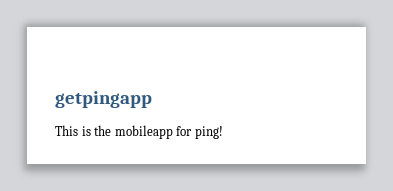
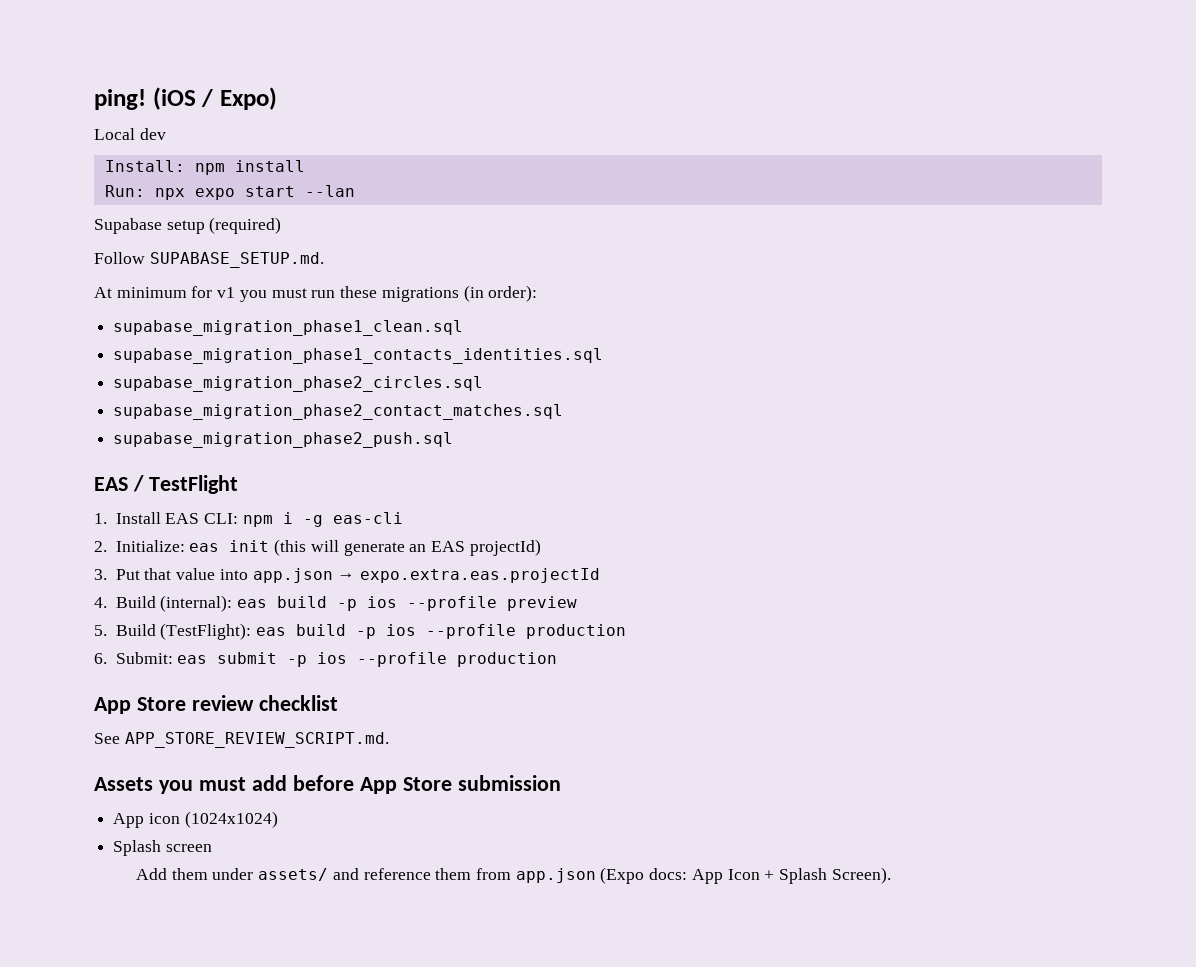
- getpingapp
- This is the mobileapp for ping!
+ ping! (iOS / Expo)
+ Local dev
+ Install: npm install
+ Run: npx expo start --lan
+ Supabase setup (required)
+ Follow SUPABASE_SETUP.md.
+ At minimum for v1 you must run these migrations (in order):
+ supabase_migration_phase1_clean.sql
+ supabase_migration_phase1_contacts_identities.sql
+ supabase_migration_phase2_circles.sql
+ supabase_migration_phase2_contact_matches.sql
+ supabase_migration_phase2_push.sql
+ EAS / TestFlight
+ 1. Install EAS CLI: npm i -g eas-cli
+ 2. Initialize: eas init (this will generate an EAS projectId)
+ 3. Put that value into app.json → expo.extra.eas.projectId
+ 4. Build (internal): eas build -p ios --profile preview
+ 5. Build (TestFlight): eas build -p ios --profile production
+ 6. Submit: eas submit -p ios --profile production
+ App Store review checklist
+ See APP_STORE_REVIEW_SCRIPT.md.
+ Assets you must add before App Store submission
+ App icon (1024x1024)
+ Splash screen
+ Add them under assets/ and reference them from app.json (Expo docs: App Icon + Splash Screen).

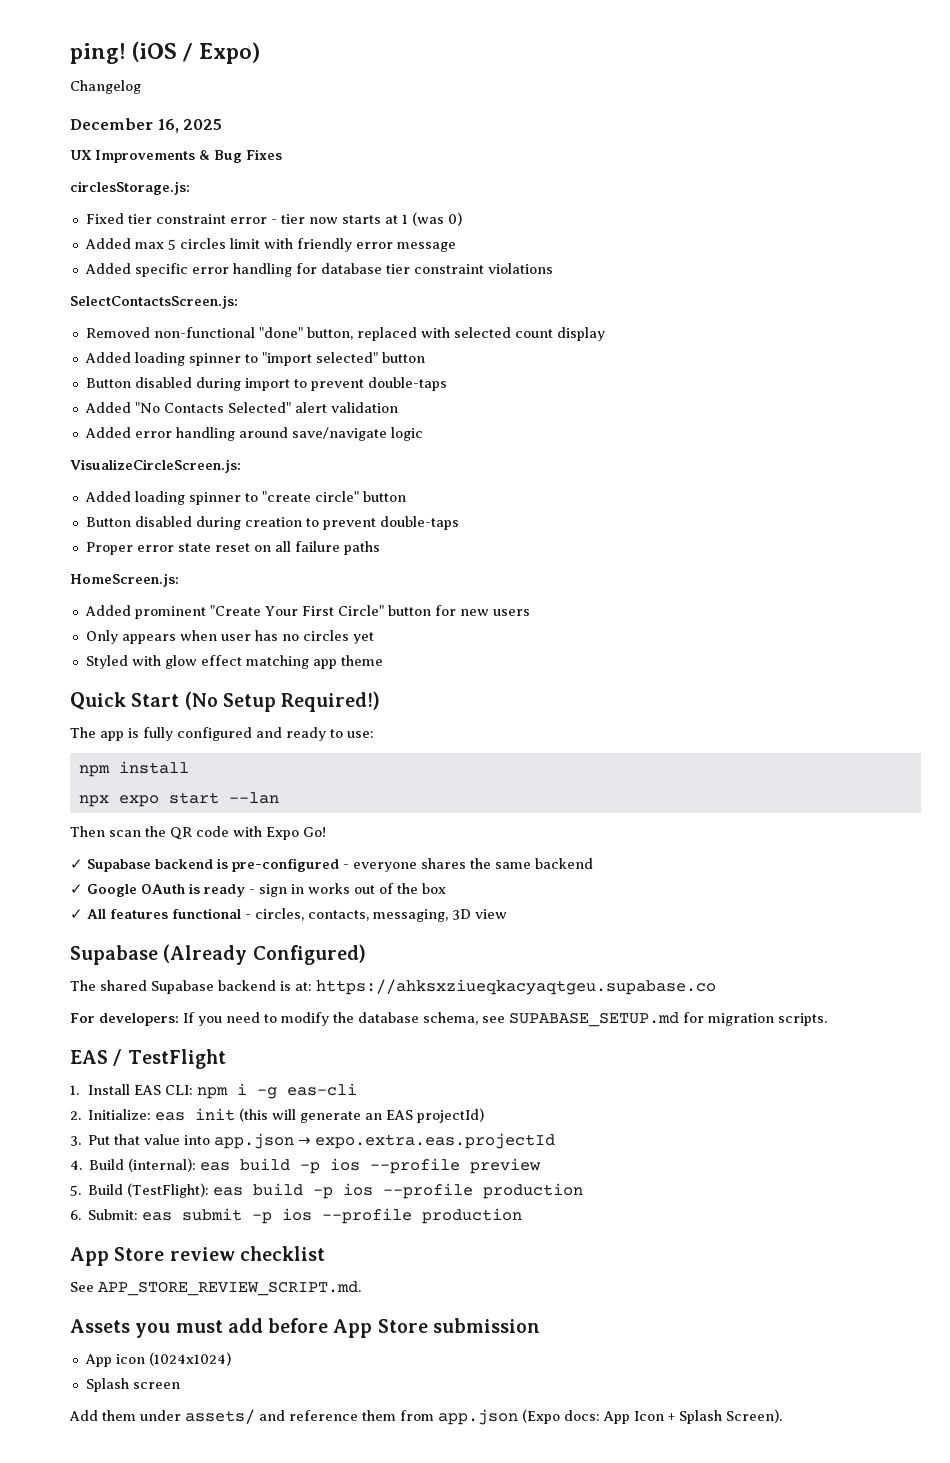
- Local dev
- Install: npm install
+ Changelog
+ December 16, 2025
+ UX Improvements & Bug Fixes
+ circlesStorage.js:
+ Fixed tier constraint error - tier now starts at 1 (was 0)
+ Added max 5 circles limit with friendly error message
+ Added specific error handling for database tier constraint violations
+ SelectContactsScreen.js:
+ Removed non-functional "done" button, replaced with selected count display
+ Added loading spinner to "import selected" button
+ Button disabled during import to prevent double-taps
+ Added "No Contacts Selected" alert validation
+ Added error handling around save/navigate logic
+ VisualizeCircleScreen.js:
+ Added loading spinner to "create circle" button
+ Button disabled during creation to prevent double-taps
+ Proper error state reset on all failure paths
+ HomeScreen.js:
+ Added prominent "Create Your First Circle" button for new users
+ Only appears when user has no circles yet
+ Styled with glow effect matching app theme
+ Quick Start (No Setup Required!)
+ The app is fully configured and ready to use:
+ npm install
- Run: npx expo start --lan
+ npx expo start --lan
- Supabase setup (required)
- Follow SUPABASE_SETUP.md.
- At minimum for v1 you must run these migrations (in order):
- supabase_migration_phase1_clean.sql
- supabase_migration_phase1_contacts_identities.sql
- supabase_migration_phase2_circles.sql
- supabase_migration_phase2_contact_matches.sql
- supabase_migration_phase2_push.sql
+ Then scan the QR code with Expo Go!
+ ✓ Supabase backend is pre-configured - everyone shares the same backend
+ ✓ Google OAuth is ready - sign in works out of the box
+ ✓ All features functional - circles, contacts, messaging, 3D view
+ Supabase (Already Configured)
+ The shared Supabase backend is at: https://ahksxziueqkacyaqtgeu.supabase.co
+ For developers: If you need to modify the database schema, see SUPABASE_SETUP.md for migration scripts.

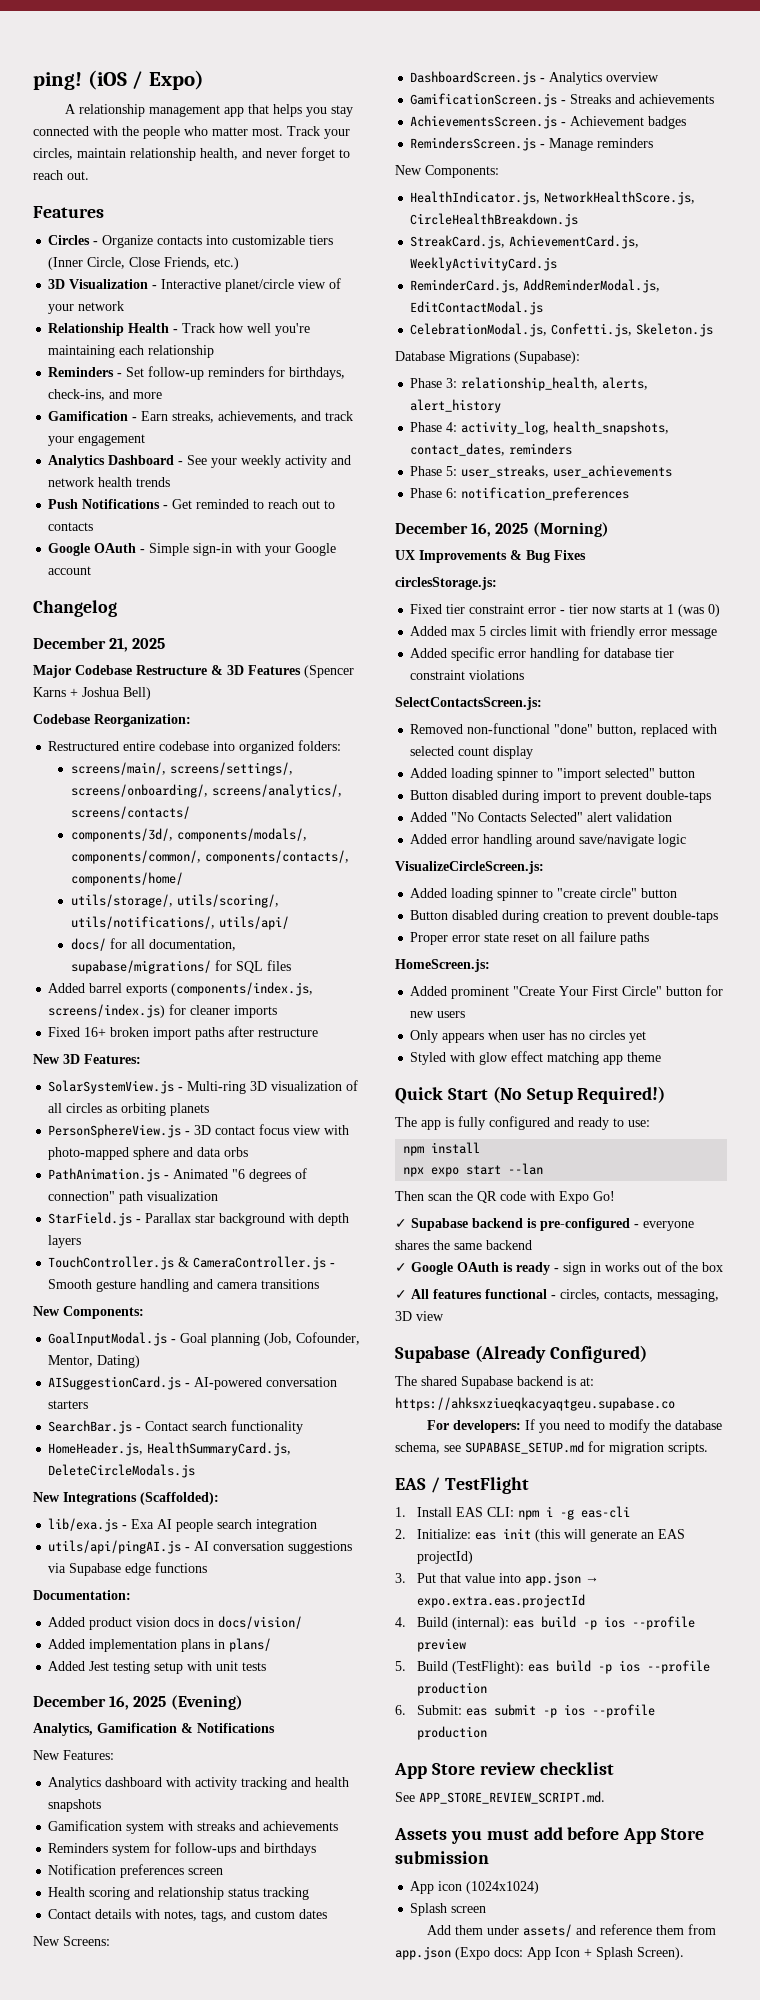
+ A relationship management app that helps you stay connected with the people who matter most. Track your circles, maintain relationship health, and never forget to reach out.
+ Features
+ Circles - Organize contacts into customizable tiers (Inner Circle, Close Friends, etc.)
+ 3D Visualization - Interactive planet/circle view of your network
+ Relationship Health - Track how well you're maintaining each relationship
+ Reminders - Set follow-up reminders for birthdays, check-ins, and more
+ Gamification - Earn streaks, achievements, and track your engagement
+ Analytics Dashboard - See your weekly activity and network health trends
+ Push Notifications - Get reminded to reach out to contacts
+ Google OAuth - Simple sign-in with your Google account
  Changelog
- December 16, 2025
+ December 21, 2025
+ Major Codebase Restructure & 3D Features (Spencer Karns + Joshua Bell)
+ Codebase Reorganization:
+ Restructured entire codebase into organized folders:
+ screens/main/, screens/settings/, screens/onboarding/, screens/analytics/, screens/contacts/
+ components/3d/, components/modals/, components/common/, components/contacts/, components/home/
+ utils/storage/, utils/scoring/, utils/notifications/, utils/api/
+ docs/ for all documentation, supabase/migrations/ for SQL files
+ Added barrel exports (components/index.js, screens/index.js) for cleaner imports
+ Fixed 16+ broken import paths after restructure
+ New 3D Features:
+ SolarSystemView.js - Multi-ring 3D visualization of all circles as orbiting planets
+ PersonSphereView.js - 3D contact focus view with photo-mapped sphere and data orbs
+ PathAnimation.js - Animated "6 degrees of connection" path visualization
+ StarField.js - Parallax star background with depth layers
+ TouchController.js & CameraController.js - Smooth gesture handling and camera transitions
+ New Components:
+ GoalInputModal.js - Goal planning (Job, Cofounder, Mentor, Dating)
+ AISuggestionCard.js - AI-powered conversation starters
+ SearchBar.js - Contact search functionality
+ HomeHeader.js, HealthSummaryCard.js, DeleteCircleModals.js
+ New Integrations (Scaffolded):
+ lib/exa.js - Exa AI people search integration
+ utils/api/pingAI.js - AI conversation suggestions via Supabase edge functions
+ Documentation:
+ Added product vision docs in docs/vision/
+ Added implementation plans in plans/
+ Added Jest testing setup with unit tests
+ December 16, 2025 (Evening)
+ Analytics, Gamification & Notifications
+ New Features:
+ Analytics dashboard with activity tracking and health snapshots
+ Gamification system with streaks and achievements
+ Reminders system for follow-ups and birthdays
+ Notification preferences screen
+ Health scoring and relationship status tracking
+ Contact details with notes, tags, and custom dates
+ New Screens:
+ DashboardScreen.js - Analytics overview
+ GamificationScreen.js - Streaks and achievements
+ AchievementsScreen.js - Achievement badges
+ RemindersScreen.js - Manage reminders
+ New Components:
+ HealthIndicator.js, NetworkHealthScore.js, CircleHealthBreakdown.js
+ StreakCard.js, AchievementCard.js, WeeklyActivityCard.js
+ ReminderCard.js, AddReminderModal.js, EditContactModal.js
+ CelebrationModal.js, Confetti.js, Skeleton.js
+ Database Migrations (Supabase):
+ Phase 3: relationship_health, alerts, alert_history
+ Phase 4: activity_log, health_snapshots, contact_dates, reminders
+ Phase 5: user_streaks, user_achievements
+ Phase 6: notification_preferences
+ December 16, 2025 (Morning)

